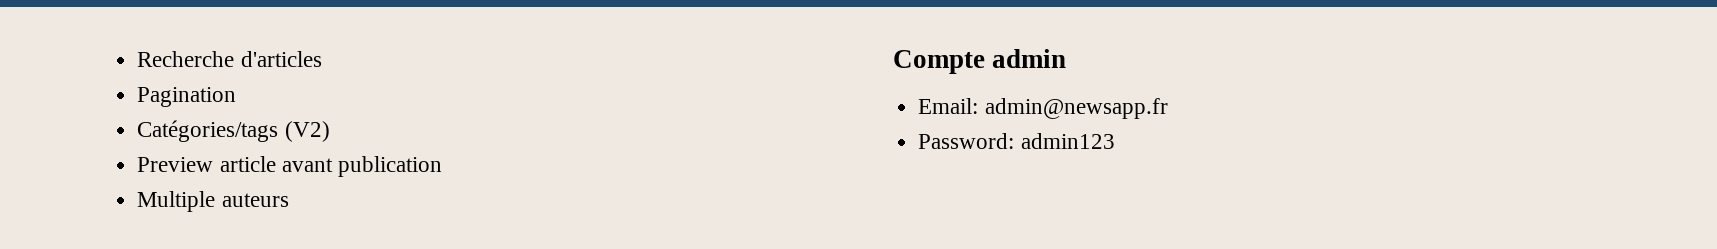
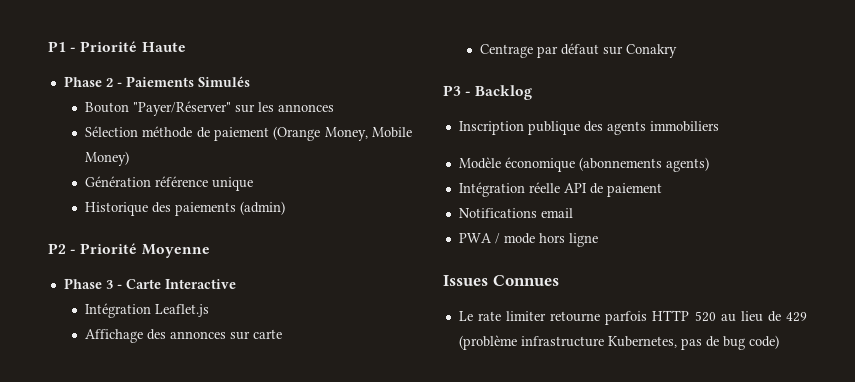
- Recherche d'articles
- Pagination
- Catégories/tags (V2)
- Preview article avant publication
- Multiple auteurs
- Compte admin
- Email: admin@newsapp.fr
- Password: admin123
+ P1 - Priorité Haute
+ Phase 2 - Paiements Simulés
+ Bouton "Payer/Réserver" sur les annonces
+ Sélection méthode de paiement (Orange Money, Mobile Money)
+ Génération référence unique
+ Historique des paiements (admin)
+ P2 - Priorité Moyenne
+ Phase 3 - Carte Interactive
+ Intégration Leaflet.js
+ Affichage des annonces sur carte
+ Centrage par défaut sur Conakry
+ P3 - Backlog
+ Inscription publique des agents immobiliers
+ Modèle économique (abonnements agents)
+ Intégration réelle API de paiement
+ Notifications email
+ PWA / mode hors ligne
+ Issues Connues
+ Le rate limiter retourne parfois HTTP 520 au lieu de 429 (problème infrastructure Kubernetes, pas de bug code)

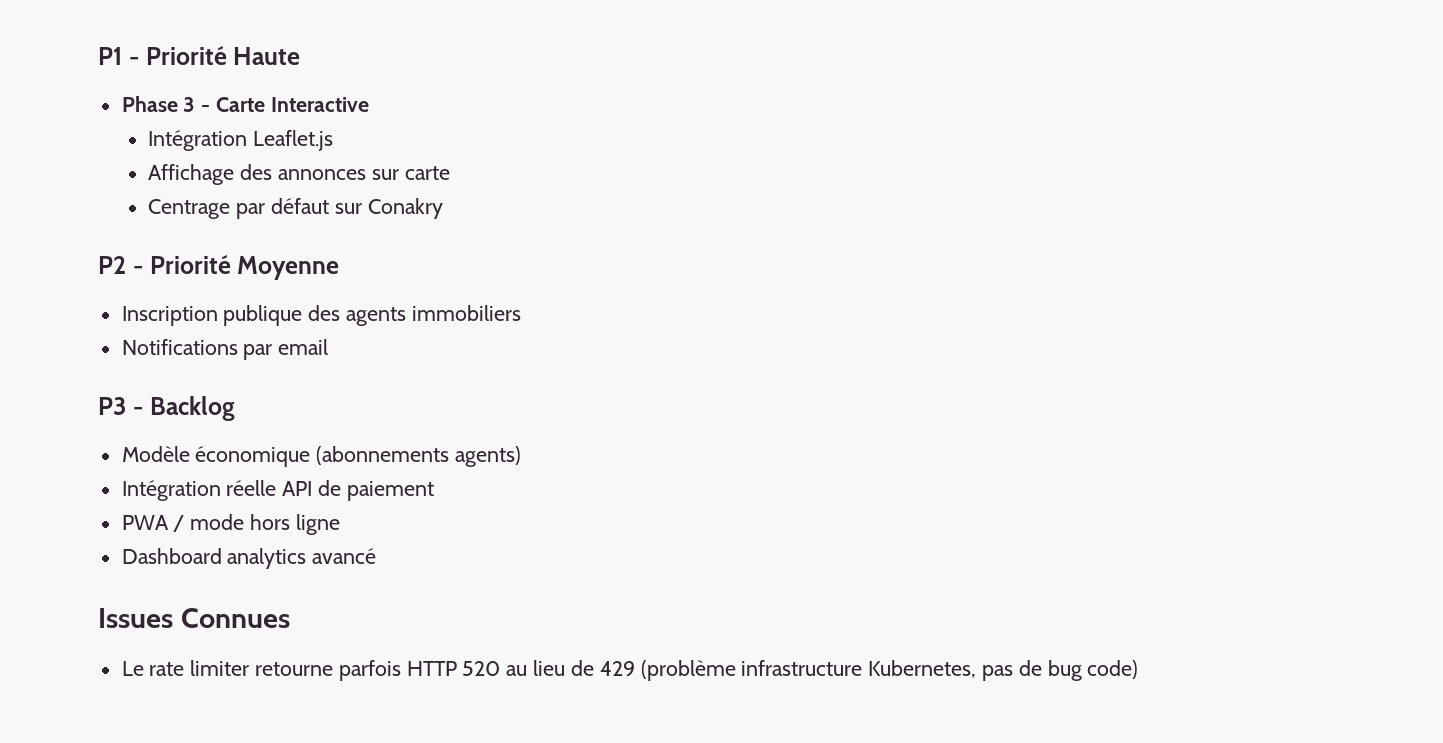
- Phase 2 - Paiements Simulés
- Bouton "Payer/Réserver" sur les annonces
- Sélection méthode de paiement (Orange Money, Mobile Money)
- Génération référence unique
- Historique des paiements (admin)
- P2 - Priorité Moyenne
- P3 - Backlog
+ P2 - Priorité Moyenne
+ Notifications par email
+ P3 - Backlog
- Notifications email
+ Dashboard analytics avancé

